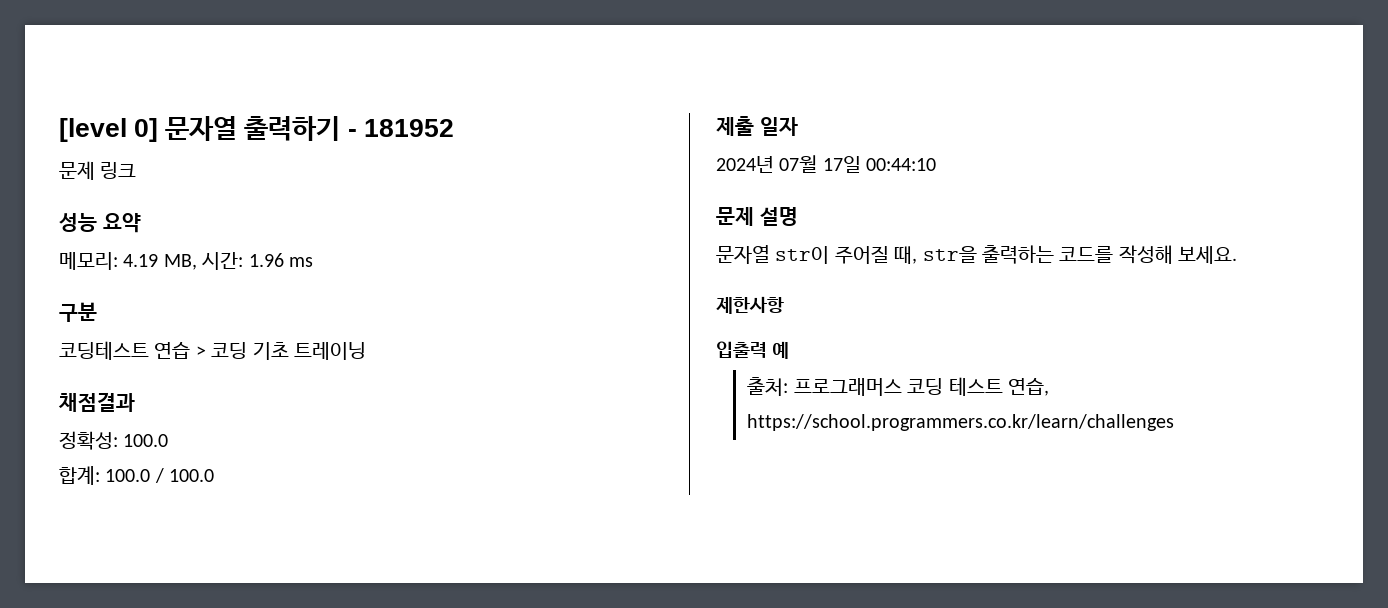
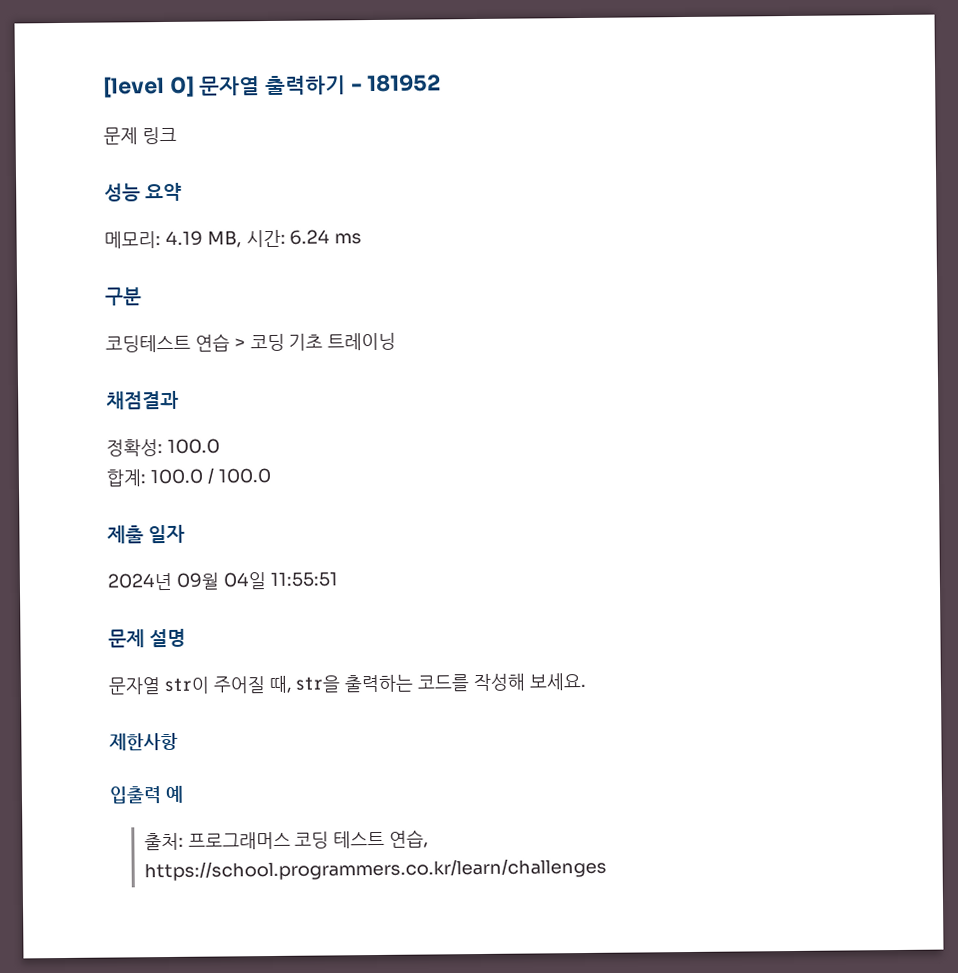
- 메모리: 4.19 MB, 시간: 1.96 ms
+ 메모리: 4.19 MB, 시간: 6.24 ms
- 2024년 07월 17일 00:44:10
+ 2024년 09월 04일 11:55:51

